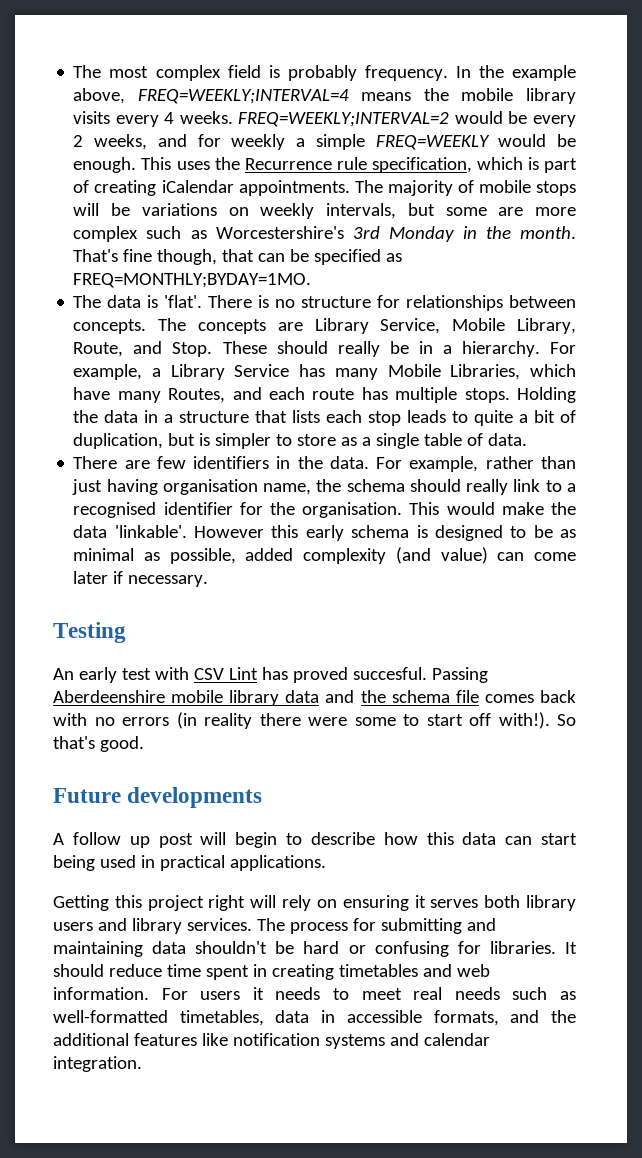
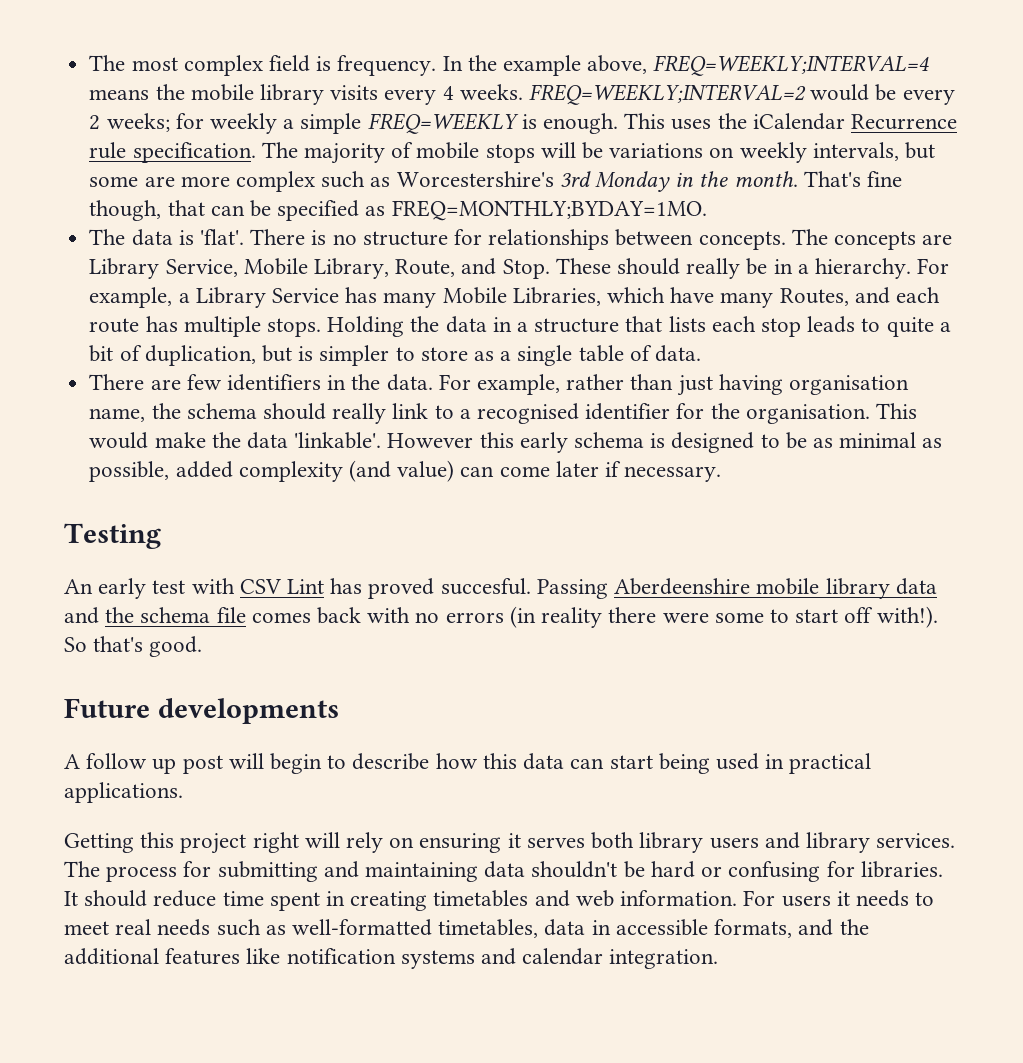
- The most complex field is probably frequency.
+ The most complex field is frequency.
- FREQ=WEEKLY;INTERVAL=2 would be every 2 weeks, and for weekly a simple FREQ=WEEKLY would be enough.
+ FREQ=WEEKLY;INTERVAL=2 would be every 2 weeks; for weekly a simple FREQ=WEEKLY is enough.
- This uses the Recurrence rule specification, which is part of creating iCalendar appointments.
+ This uses the iCalendar Recurrence rule specification.

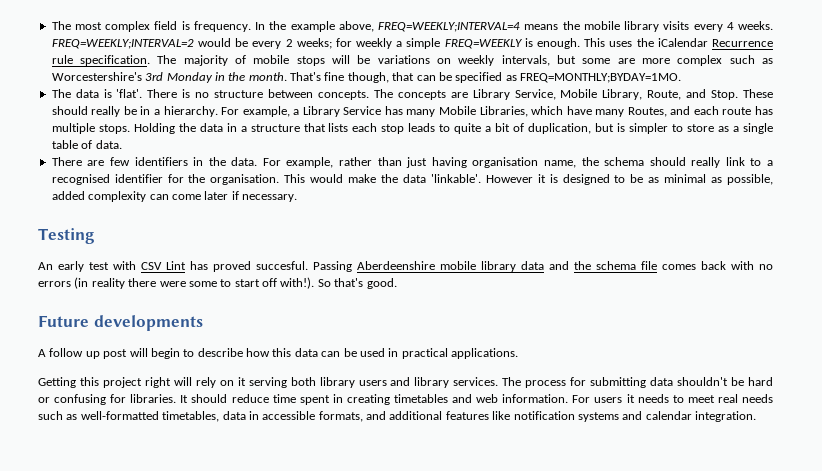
- There is no structure for relationships between concepts.
+ There is no structure between concepts.
- However this early schema is designed to be as minimal as possible, added complexity (and value) can come later if necessary.
+ However it is designed to be as minimal as possible, added complexity can come later if necessary.
- A follow up post will begin to describe how this data can start being used in practical applications.
+ A follow up post will begin to describe how this data can be used in practical applications.
- Getting this project right will rely on ensuring it serves both library users and library services.
+ Getting this project right will rely on it serving both library users and library services.
- The process for submitting and maintaining data shouldn't be hard or confusing for libraries.
+ The process for submitting data shouldn't be hard or confusing for libraries.
- For users it needs to meet real needs such as well-formatted timetables, data in accessible formats, and the additional features like notification systems and calendar integration.
+ For users it needs to meet real needs such as well-formatted timetables, data in accessible formats, and additional features like notification systems and calendar integration.

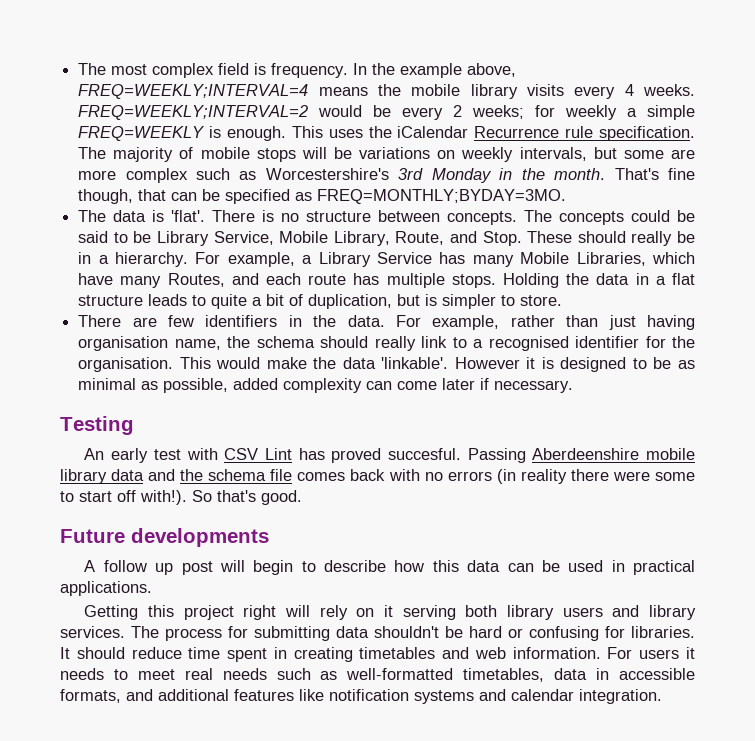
- That's fine though, that can be specified as FREQ=MONTHLY;BYDAY=1MO.
+ That's fine though, that can be specified as FREQ=MONTHLY;BYDAY=3MO.
- The concepts are Library Service, Mobile Library, Route, and Stop.
+ The concepts could be said to be Library Service, Mobile Library, Route, and Stop.
- Holding the data in a structure that lists each stop leads to quite a bit of duplication, but is simpler to store as a single table of data.
+ Holding the data in a flat structure leads to quite a bit of duplication, but is simpler to store.

